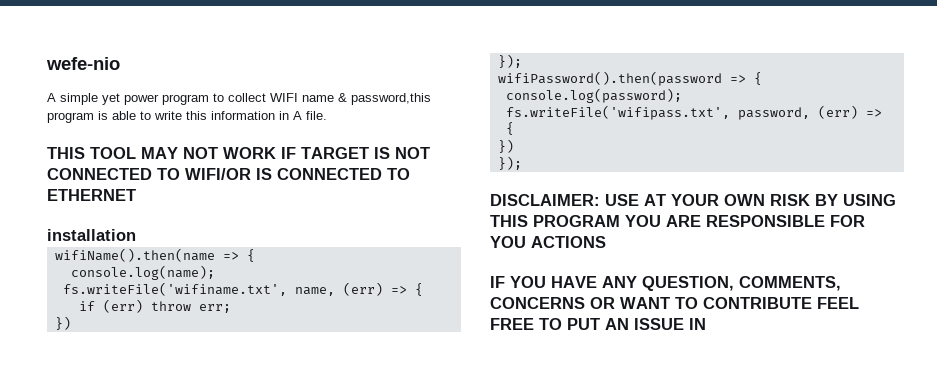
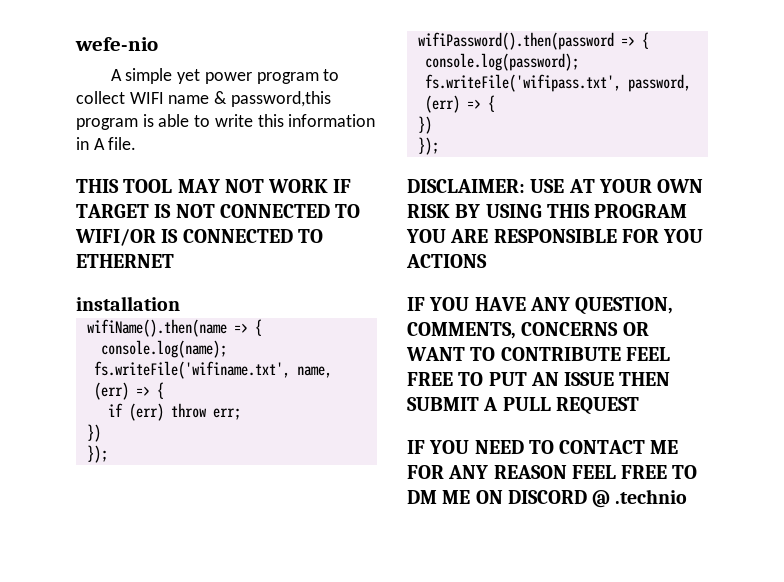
- IF YOU HAVE ANY QUESTION, COMMENTS, CONCERNS OR WANT TO CONTRIBUTE FEEL FREE TO PUT AN ISSUE IN
+ IF YOU HAVE ANY QUESTION, COMMENTS, CONCERNS OR WANT TO CONTRIBUTE FEEL FREE TO PUT AN ISSUE THEN SUBMIT A PULL REQUEST
+ IF YOU NEED TO CONTACT ME FOR ANY REASON FEEL FREE TO DM ME ON DISCORD @ .technio

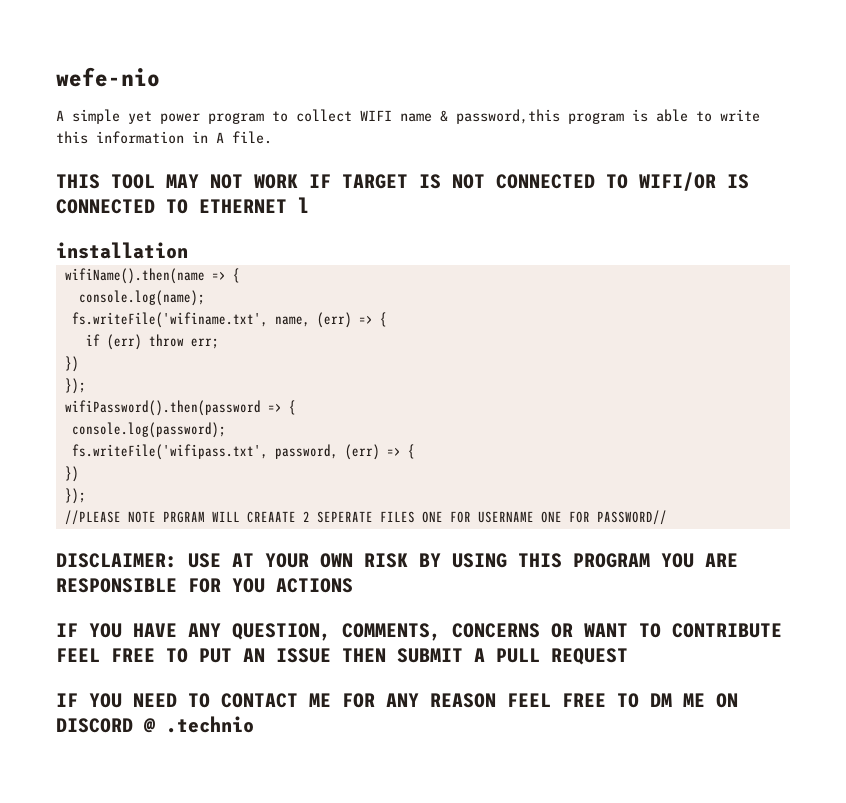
- THIS TOOL MAY NOT WORK IF TARGET IS NOT CONNECTED TO WIFI/OR IS CONNECTED TO ETHERNET
+ THIS TOOL MAY NOT WORK IF TARGET IS NOT CONNECTED TO WIFI/OR IS CONNECTED TO ETHERNET l
+ //PLEASE NOTE PRGRAM WILL CREAATE 2 SEPERATE FILES ONE FOR USERNAME ONE FOR PASSWORD//

